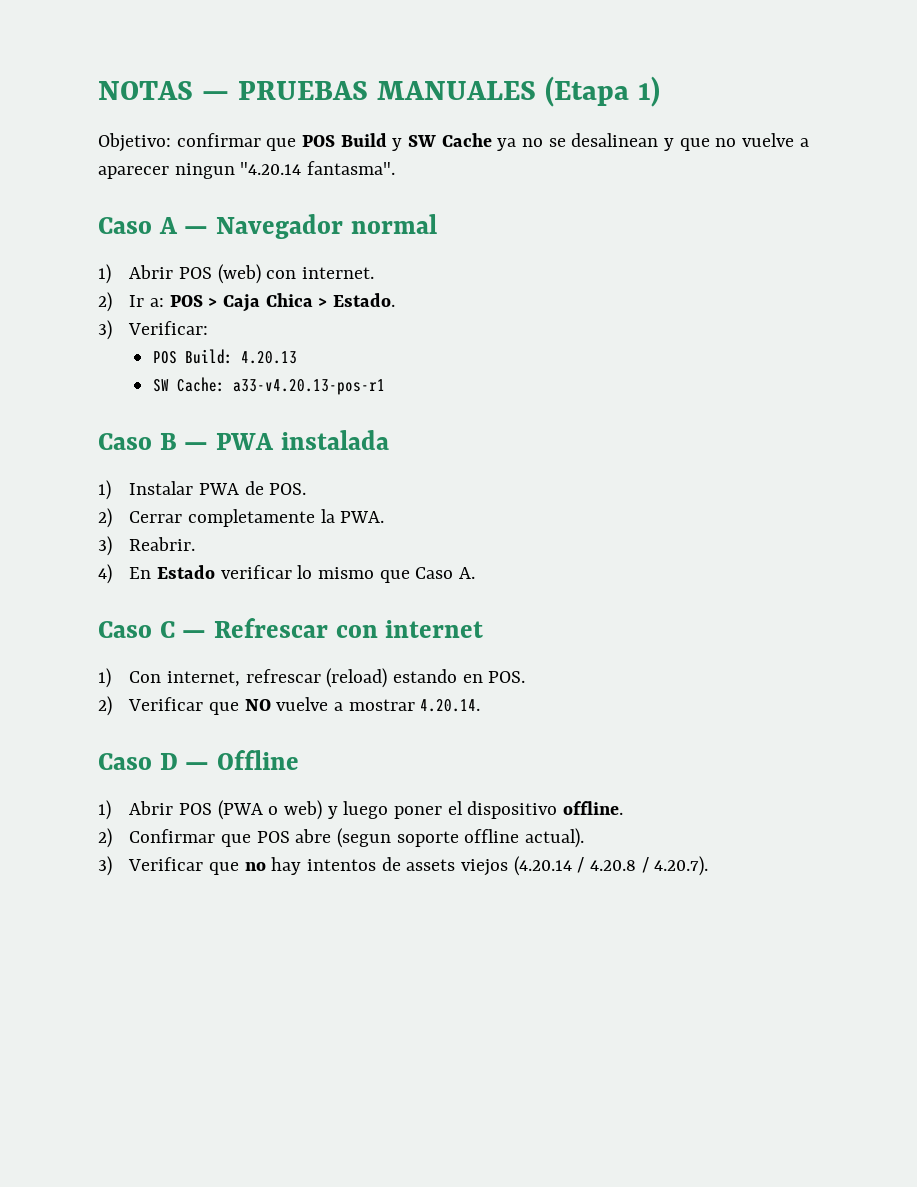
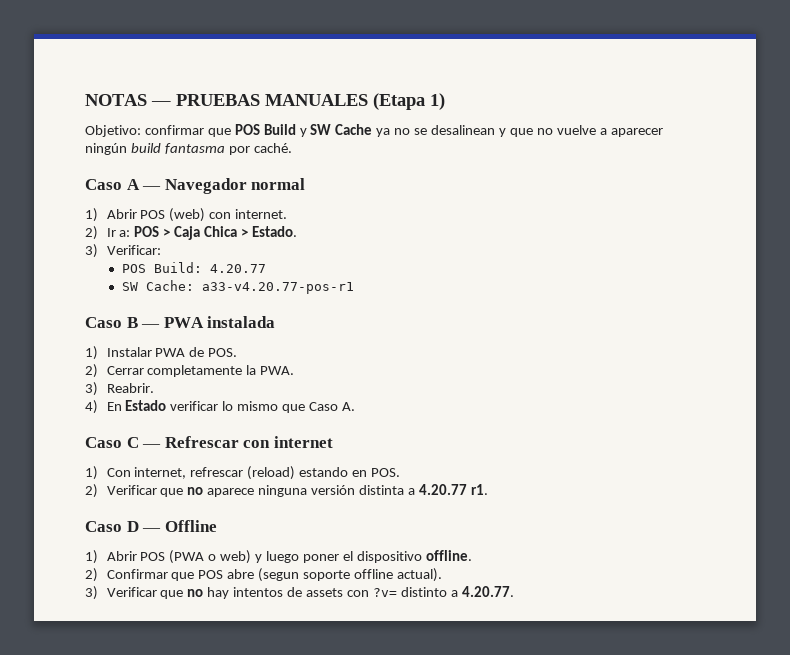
- Objetivo: confirmar que POS Build y SW Cache ya no se desalinean y que no vuelve a aparecer ningun "4.20.14 fantasma".
+ Objetivo: confirmar que POS Build y SW Cache ya no se desalinean y que no vuelve a aparecer ningún build fantasma por caché.
- POS Build: 4.20.13
+ POS Build: 4.20.77
- SW Cache: a33-v4.20.13-pos-r1
+ SW Cache: a33-v4.20.77-pos-r1
- 2) Verificar que NO vuelve a mostrar 4.20.14.
+ 2) Verificar que no aparece ninguna versión distinta a 4.20.77 r1.
- 3) Verificar que no hay intentos de assets viejos (4.20.14 / 4.20.8 / 4.20.7).
+ 3) Verificar que no hay intentos de assets con ?v= distinto a 4.20.77.

